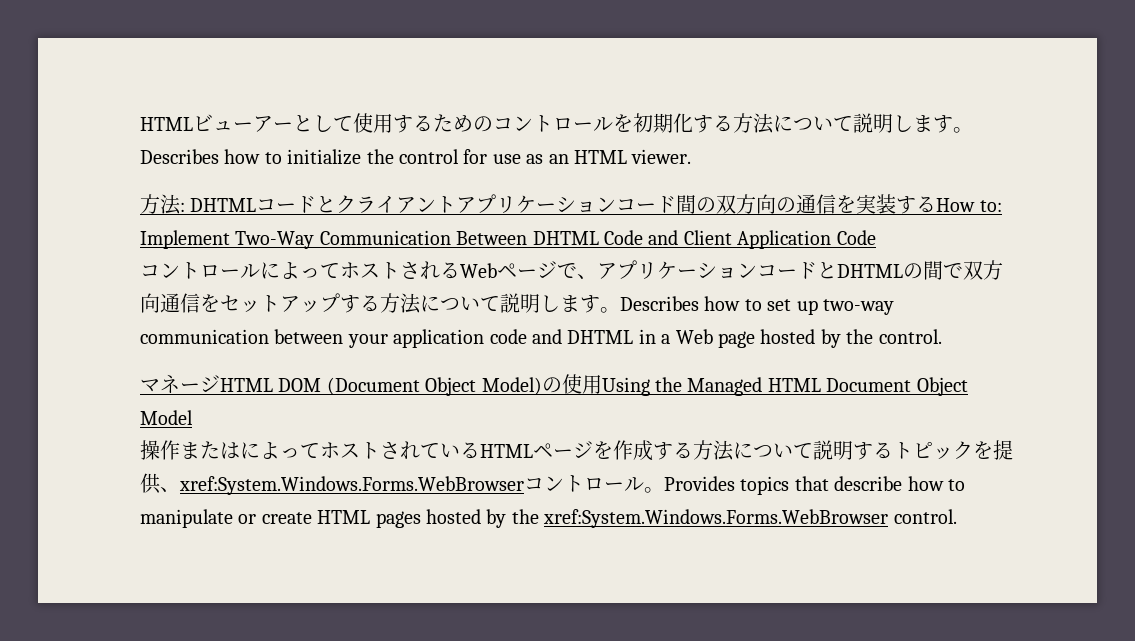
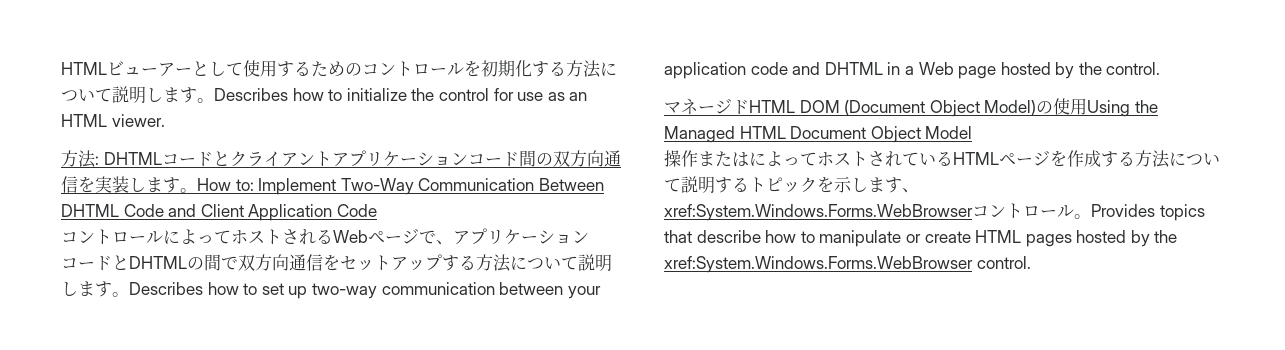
- 方法: DHTMLコードとクライアントアプリケーションコード間の双方向の通信を実装するHow to: Implement Two-Way Communication Between DHTML Code and Client Application Code
+ 方法: DHTMLコードとクライアントアプリケーションコード間の双方向通信を実装します。How to: Implement Two-Way Communication Between DHTML Code and Client Application Code
- マネージHTML DOM (Document Object Model)の使用Using the Managed HTML Document Object Model
+ マネージドHTML DOM (Document Object Model)の使用Using the Managed HTML Document Object Model
- 操作またはによってホストされているHTMLページを作成する方法について説明するトピックを提供、xref:System.Windows.Forms.WebBrowserコントロール。
+ 操作またはによってホストされているHTMLページを作成する方法について説明するトピックを示します、xref:System.Windows.Forms.WebBrowserコントロール。

